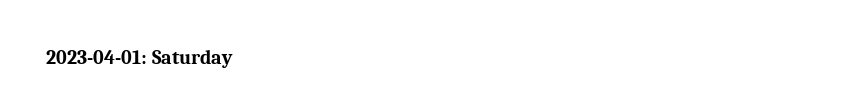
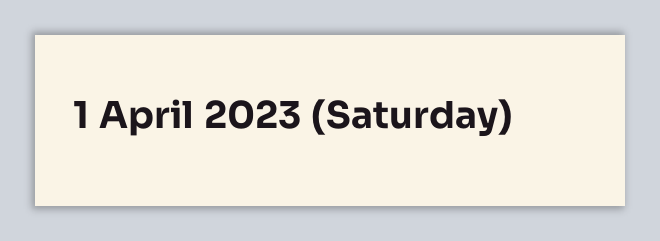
- 2023-04-01: Saturday
+ 1 April 2023 (Saturday)

